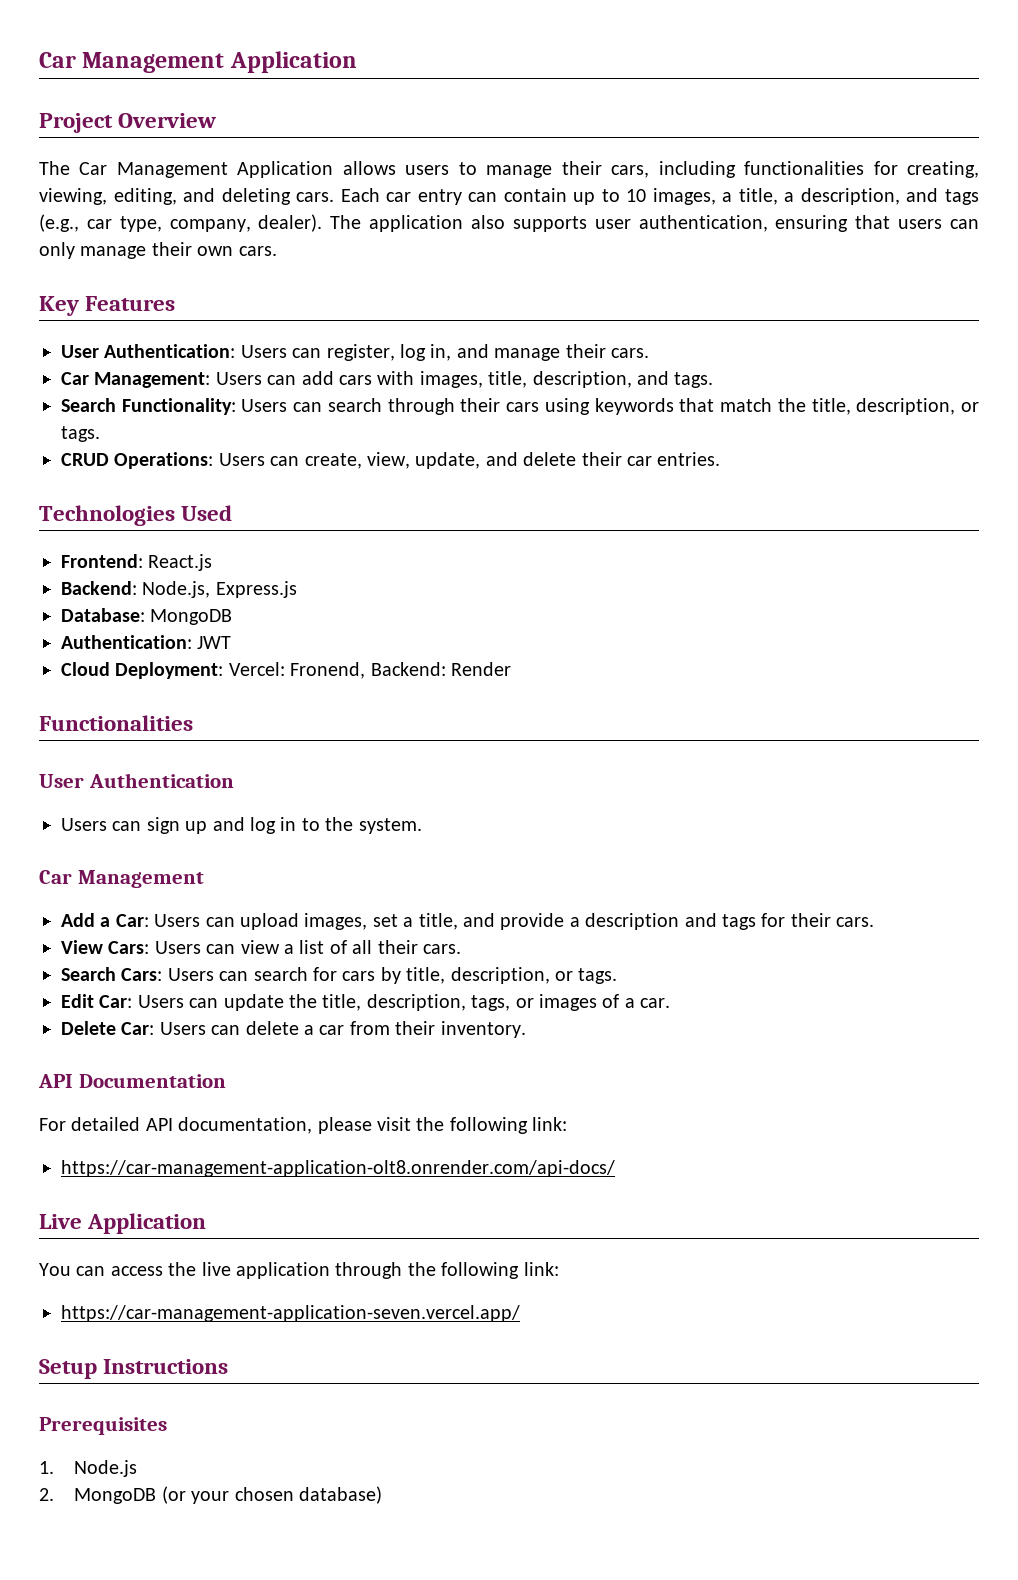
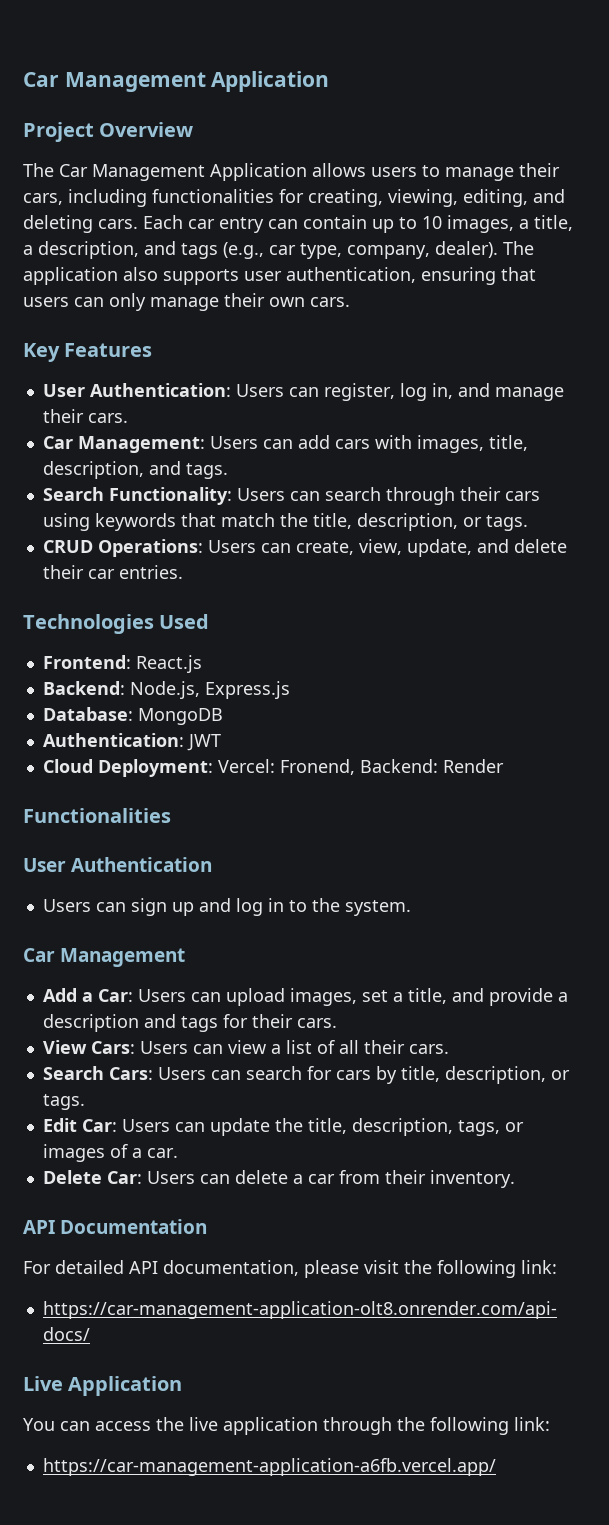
- https://car-management-application-seven.vercel.app/
- Setup Instructions
- Prerequisites
- 1. Node.js
- 2. MongoDB (or your chosen database)
+ https://car-management-application-a6fb.vercel.app/

